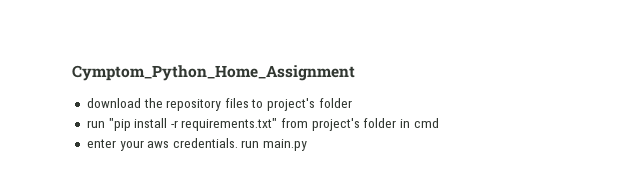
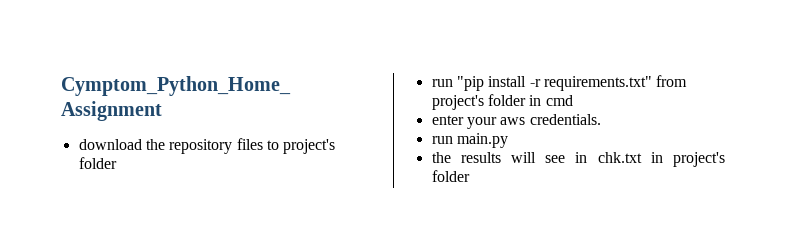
- enter your aws credentials. run main.py
+ enter your aws credentials.
+ run main.py
+ the results will see in chk.txt in project's folder

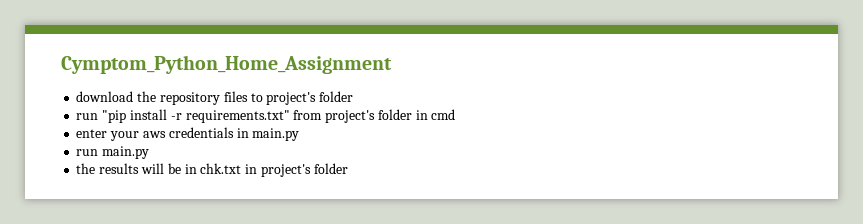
- enter your aws credentials.
+ enter your aws credentials in main.py
- the results will see in chk.txt in project's folder
+ the results will be in chk.txt in project's folder

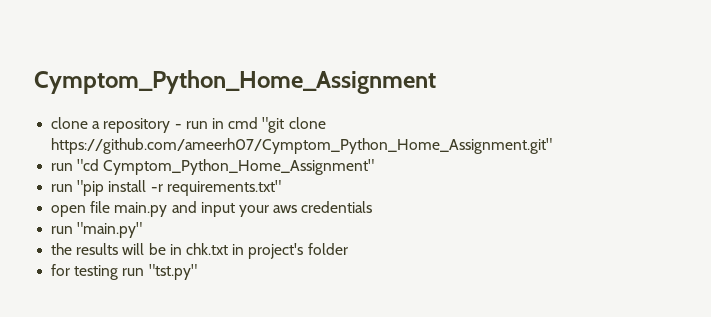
- download the repository files to project's folder
+ clone a repository - run in cmd "git clone https://github.com/ameerh07/Cymptom_Python_Home_Assignment.git"
+ run "cd Cymptom_Python_Home_Assignment"
- run "pip install -r requirements.txt" from project's folder in cmd
- enter your aws credentials in main.py
- run main.py
+ run "pip install -r requirements.txt"
+ open file main.py and input your aws credentials
+ run "main.py"
+ for testing run "tst.py"

